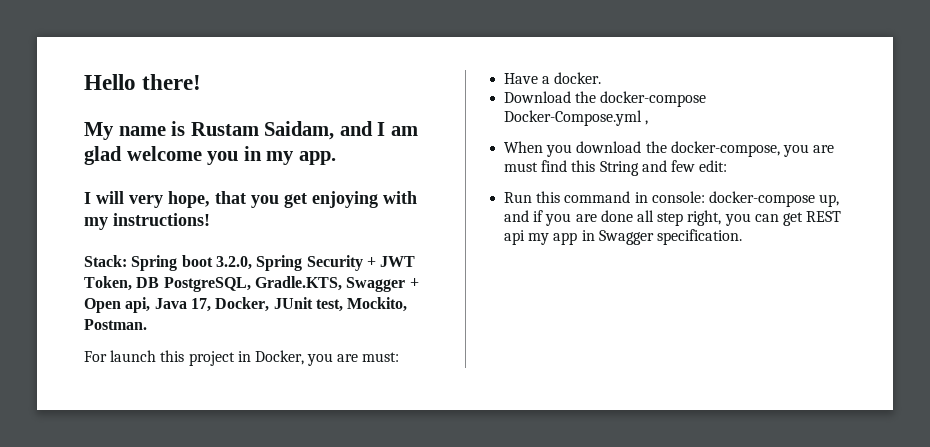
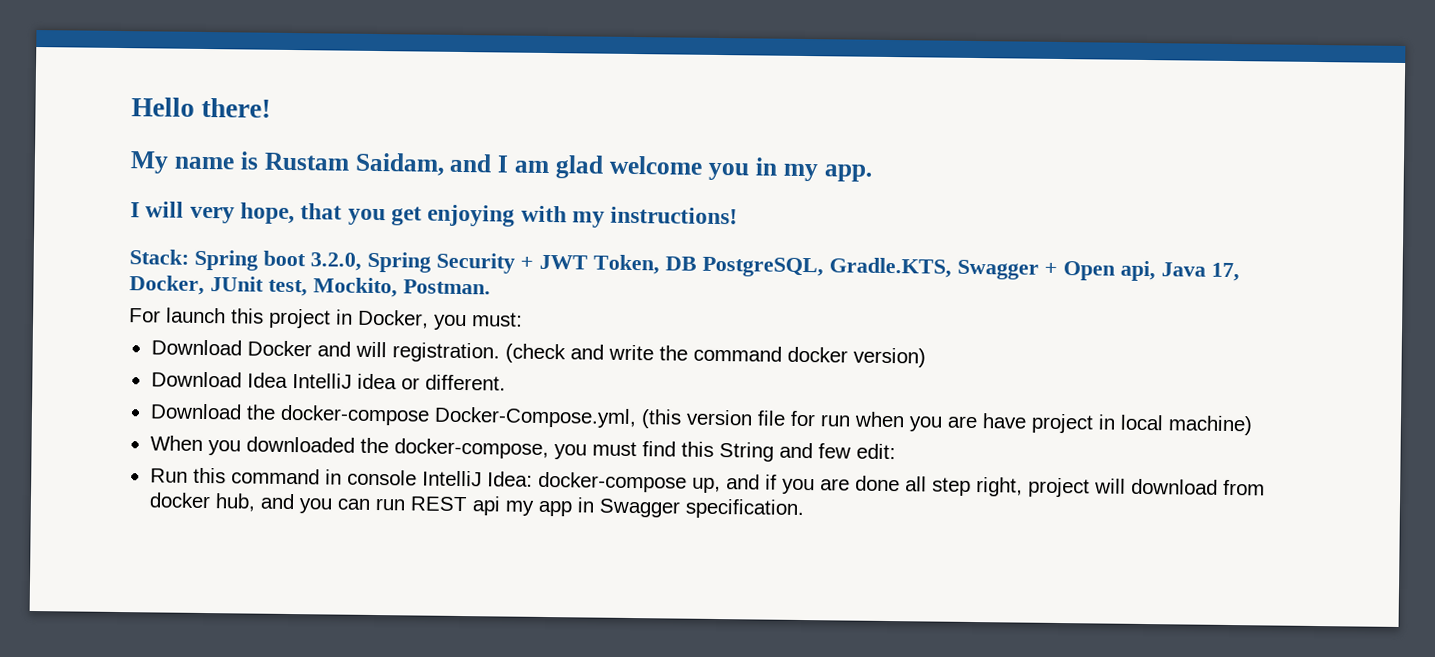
- For launch this project in Docker, you are must:
+ For launch this project in Docker, you must:
- Have a docker.
- Download the docker-compose Docker-Compose.yml ,
+ Download Docker and will registration. (check and write the command docker version)
+ Download Idea IntelliJ idea or different.
+ Download the docker-compose Docker-Compose.yml, (this version file for run when you are have project in local machine)
- When you download the docker-compose, you are must find this String and few edit:
+ When you downloaded the docker-compose, you must find this String and few edit:
- Run this command in console: docker-compose up, and if you are done all step right, you can get REST api my app in Swagger specification.
+ Run this command in console IntelliJ Idea: docker-compose up, and if you are done all step right, project will download from docker hub, and you can run REST api my app in Swagger specification.

